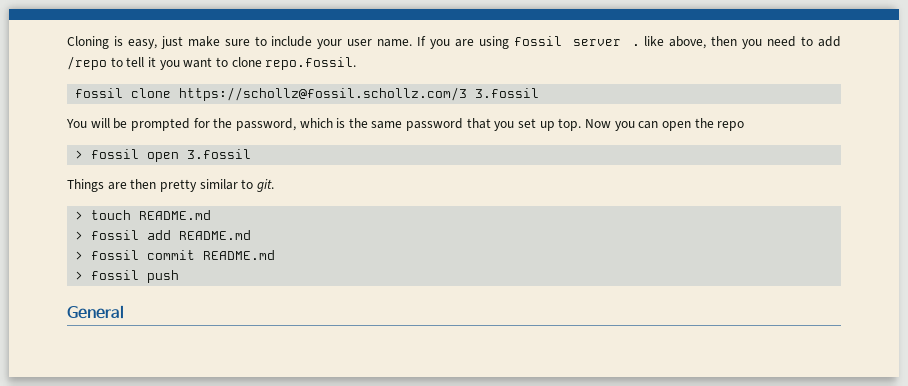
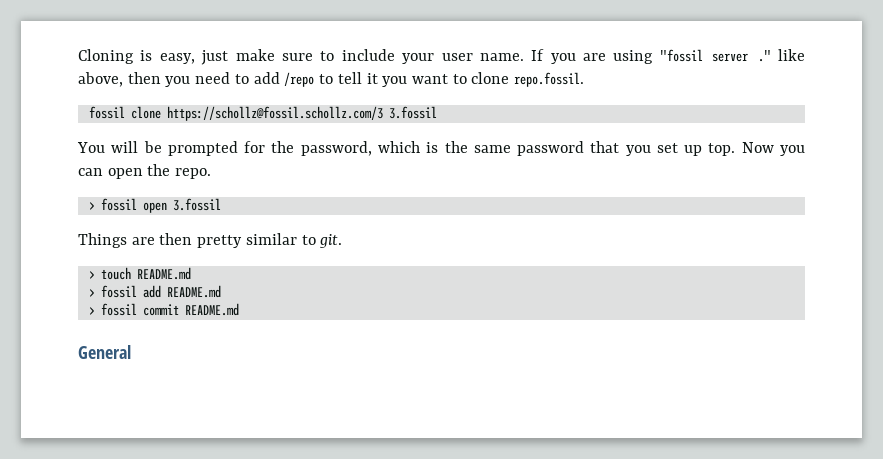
- If you are using fossil server . like above, then you need to add /repo to tell it you want to clone repo.fossil.
+ If you are using "fossil server ." like above, then you need to add /repo to tell it you want to clone repo.fossil.
- Now you can open the repo
+ Now you can open the repo.
- > fossil push

